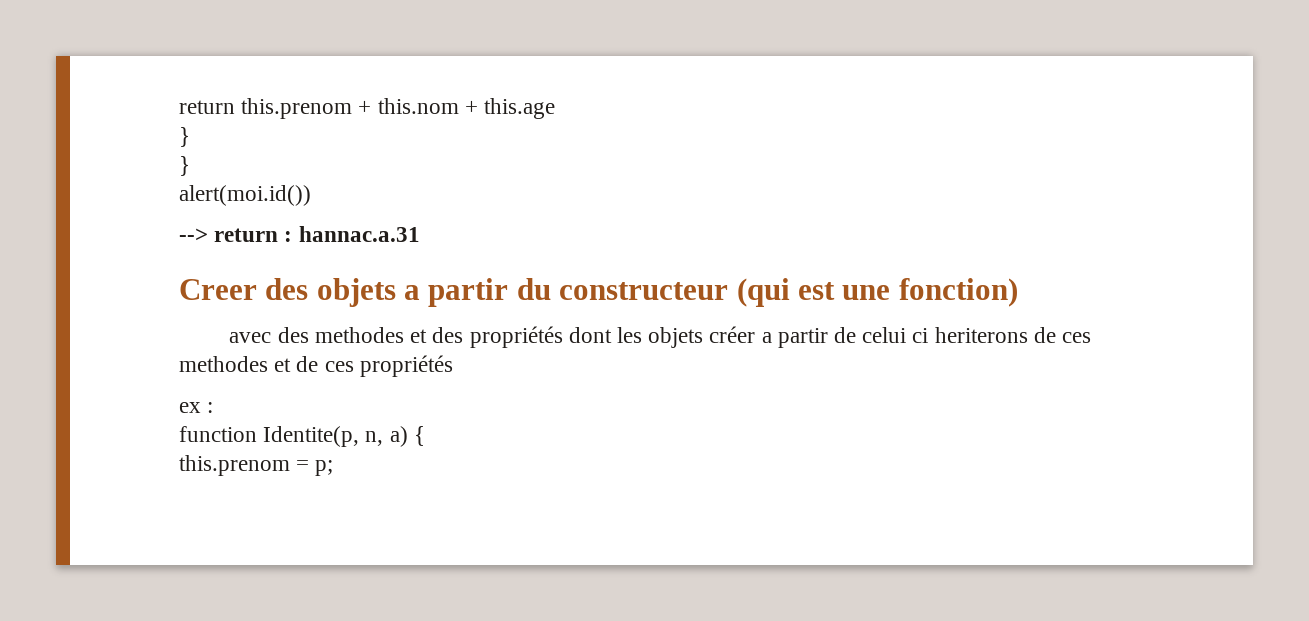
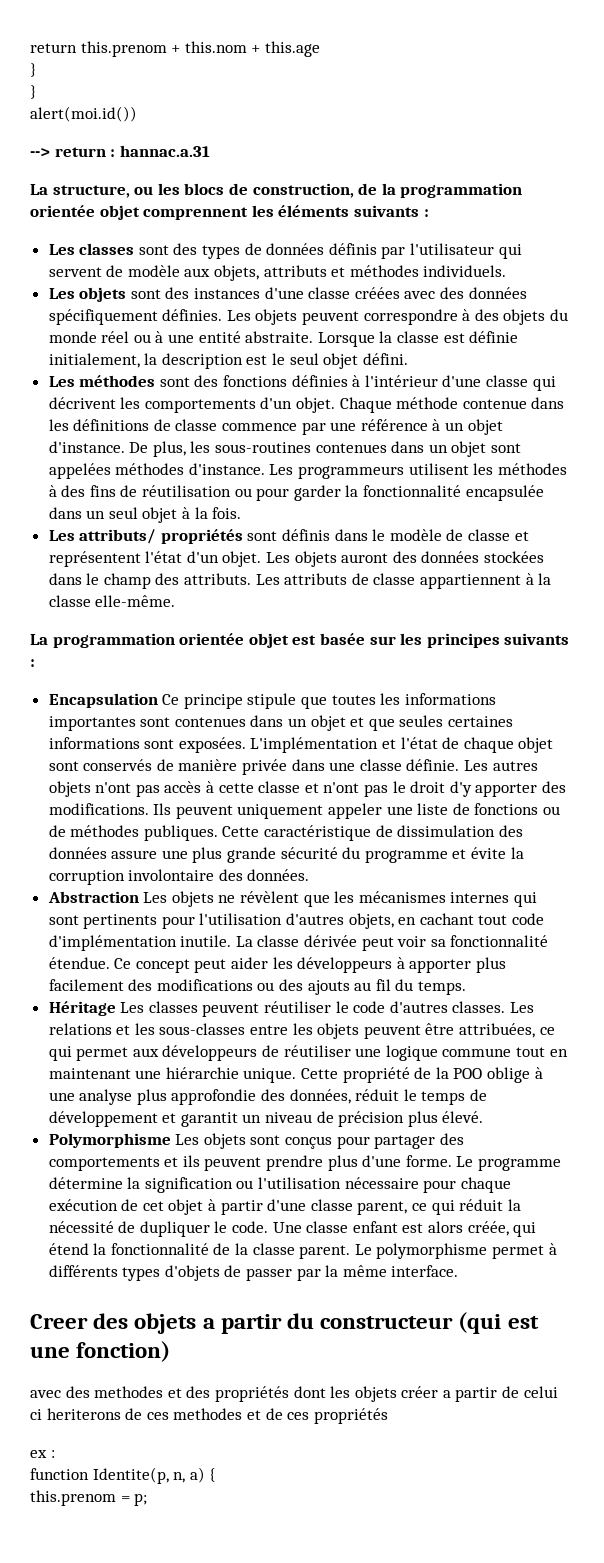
+ La structure, ou les blocs de construction, de la programmation orientée objet comprennent les éléments suivants :
+ Les classes sont des types de données définis par l'utilisateur qui servent de modèle aux objets, attributs et méthodes individuels.
+ Les objets sont des instances d'une classe créées avec des données spécifiquement définies. Les objets peuvent correspondre à des objets du monde réel ou à une entité abstraite. Lorsque la classe est définie initialement, la description est le seul objet défini.
+ Les méthodes sont des fonctions définies à l'intérieur d'une classe qui décrivent les comportements d'un objet. Chaque méthode contenue dans les définitions de classe commence par une référence à un objet d'instance. De plus, les sous-routines contenues dans un objet sont appelées méthodes d'instance. Les programmeurs utilisent les méthodes à des fins de réutilisation ou pour garder la fonctionnalité encapsulée dans un seul objet à la fois.
+ Les attributs/ propriétés sont définis dans le modèle de classe et représentent l'état d'un objet. Les objets auront des données stockées dans le champ des attributs. Les attributs de classe appartiennent à la classe elle-même.
+ La programmation orientée objet est basée sur les principes suivants :
+ Encapsulation Ce principe stipule que toutes les informations importantes sont contenues dans un objet et que seules certaines informations sont exposées. L'implémentation et l'état de chaque objet sont conservés de manière privée dans une classe définie. Les autres objets n'ont pas accès à cette classe et n'ont pas le droit d'y apporter des modifications. Ils peuvent uniquement appeler une liste de fonctions ou de méthodes publiques. Cette caractéristique de dissimulation des données assure une plus grande sécurité du programme et évite la corruption involontaire des données.
+ Abstraction Les objets ne révèlent que les mécanismes internes qui sont pertinents pour l'utilisation d'autres objets, en cachant tout code d'implémentation inutile. La classe dérivée peut voir sa fonctionnalité étendue. Ce concept peut aider les développeurs à apporter plus facilement des modifications ou des ajouts au fil du temps.
+ Héritage Les classes peuvent réutiliser le code d'autres classes. Les relations et les sous-classes entre les objets peuvent être attribuées, ce qui permet aux développeurs de réutiliser une logique commune tout en maintenant une hiérarchie unique. Cette propriété de la POO oblige à une analyse plus approfondie des données, réduit le temps de développement et garantit un niveau de précision plus élevé.
+ Polymorphisme Les objets sont conçus pour partager des comportements et ils peuvent prendre plus d'une forme. Le programme détermine la signification ou l'utilisation nécessaire pour chaque exécution de cet objet à partir d'une classe parent, ce qui réduit la nécessité de dupliquer le code. Une classe enfant est alors créée, qui étend la fonctionnalité de la classe parent. Le polymorphisme permet à différents types d'objets de passer par la même interface.

